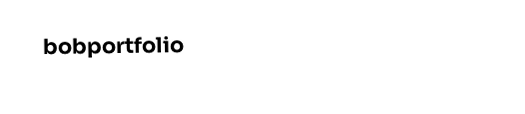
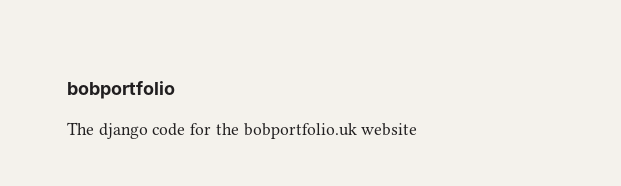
+ The django code for the bobportfolio.uk website

